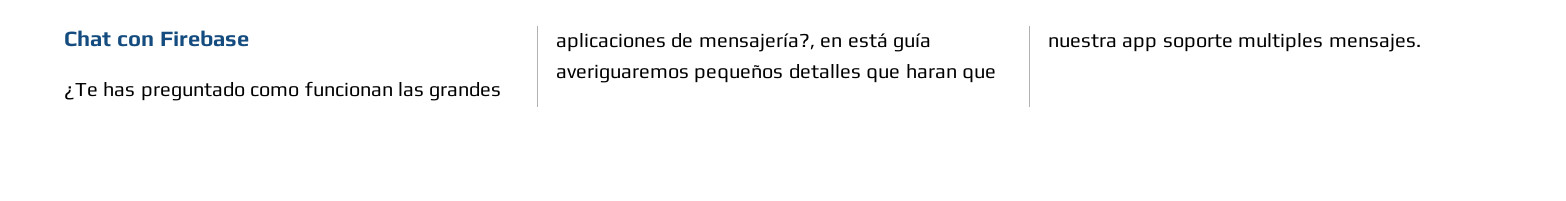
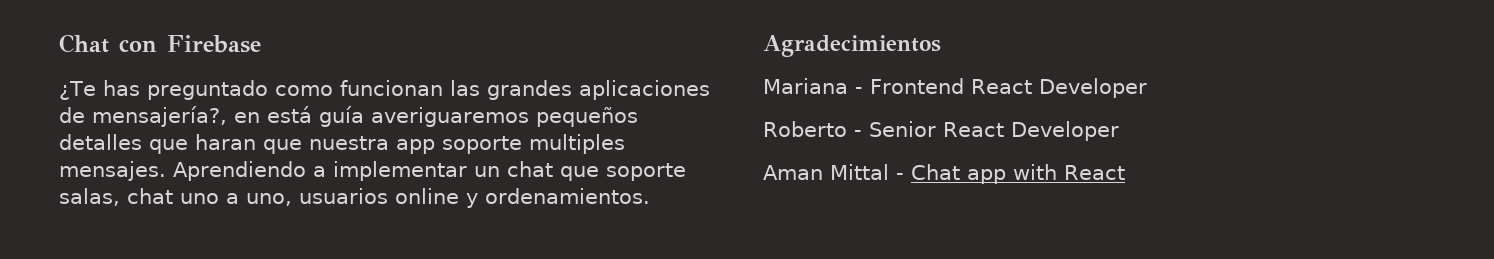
+ Aprendiendo a implementar un chat que soporte salas, chat uno a uno, usuarios online y ordenamientos.
+ Agradecimientos
+ Mariana - Frontend React Developer
+ Roberto - Senior React Developer
+ Aman Mittal - Chat app with React

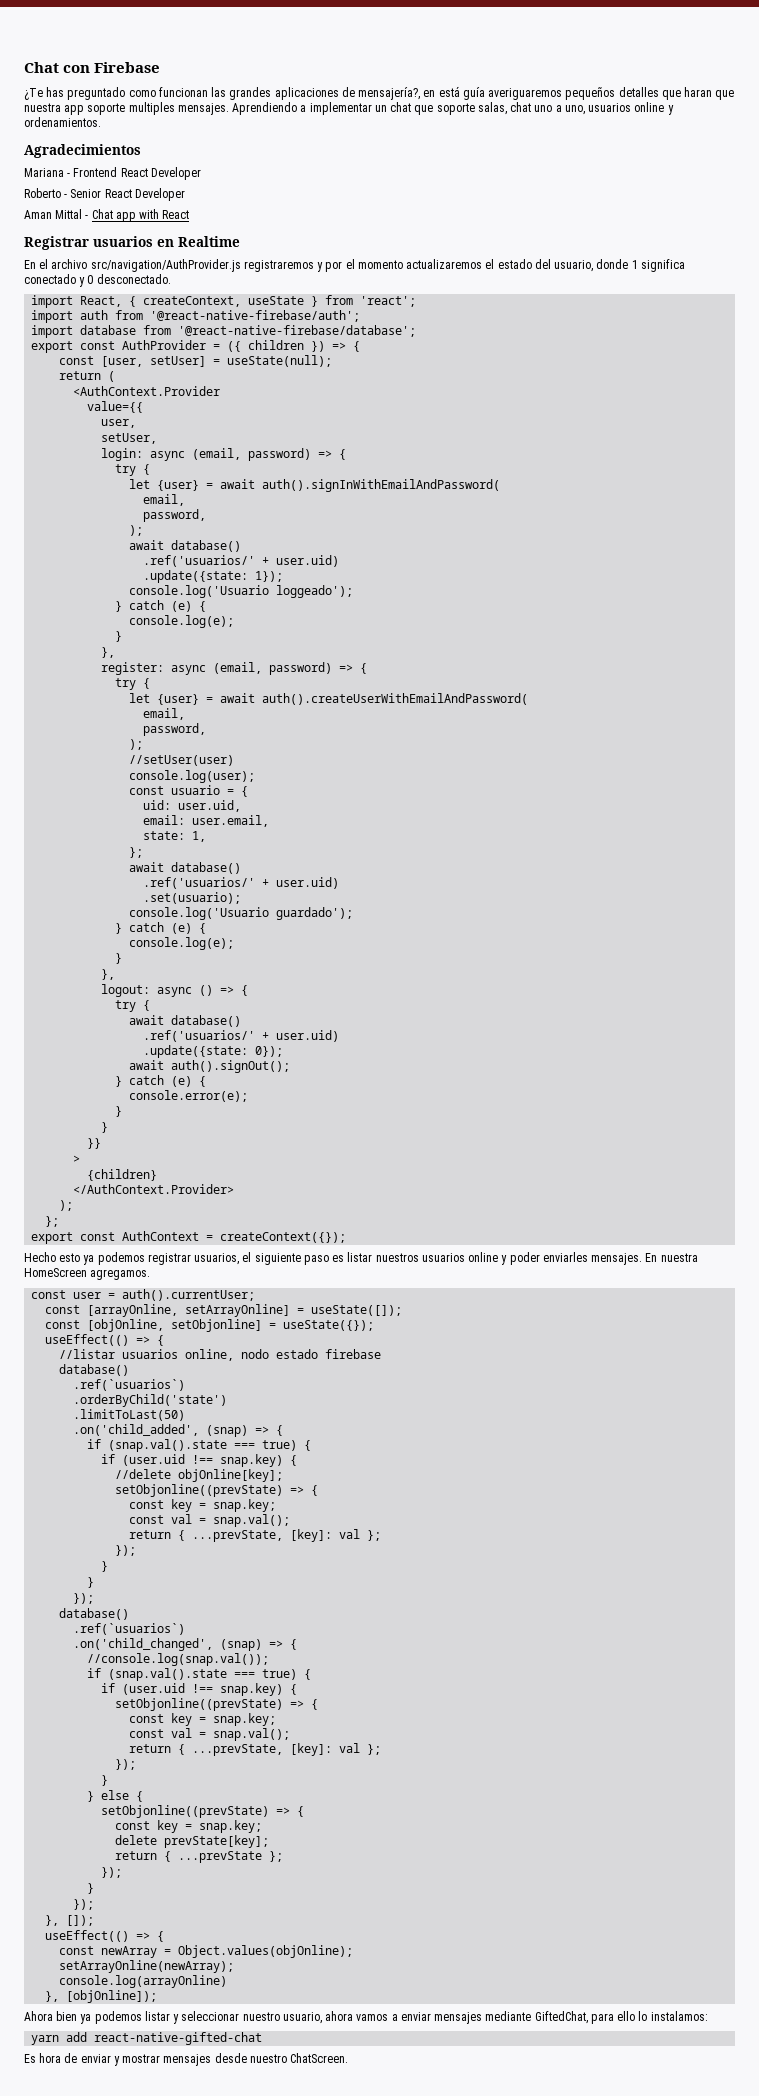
+ Registrar usuarios en Realtime
+ En el archivo src/navigation/AuthProvider.js registraremos y por el momento actualizaremos el estado del usuario, donde 1 significa conectado y 0 desconectado.
+ import React, { createContext, useState } from 'react';
+ import auth from '@react-native-firebase/auth';
+ import database from '@react-native-firebase/database';
+ export const AuthProvider = ({ children }) => {
+ const [user, setUser] = useState(null);
+ return (
+ <AuthContext.Provider
+ value={{
+ user,
+ setUser,
+ login: async (email, password) => {
+ try {
+ let {user} = await auth().signInWithEmailAndPassword(
+ email,
+ password,
+ );
+ await database()
+ .ref('usuarios/' + user.uid)
+ .update({state: 1});
+ console.log('Usuario loggeado');
+ } catch (e) {
+ console.log(e);
+ }
+ },
+ register: async (email, password) => {
+ try {
+ let {user} = await auth().createUserWithEmailAndPassword(
+ email,
+ password,
+ );
+ //setUser(user)
+ console.log(user);
+ const usuario = {
+ uid: user.uid,
+ email: user.email,
+ state: 1,
+ };
+ await database()
+ .ref('usuarios/' + user.uid)
+ .set(usuario);
+ console.log('Usuario guardado');
+ } catch (e) {
+ console.log(e);
+ }
+ },
+ logout: async () => {
+ try {
+ await database()
+ .ref('usuarios/' + user.uid)
+ .update({state: 0});
+ await auth().signOut();
+ } catch (e) {
+ console.error(e);
+ }
+ }
+ }}
+ >
+ {children}
+ </AuthContext.Provider>
+ );
+ };
+ export const AuthContext = createContext({});
+ Hecho esto ya podemos registrar usuarios, el siguiente paso es listar nuestros usuarios online y poder enviarles mensajes. En nuestra HomeScreen agregamos.
+ const user = auth().currentUser;
+ const [arrayOnline, setArrayOnline] = useState([]);
+ const [objOnline, setObjonline] = useState({});
+ useEffect(() => {
+ //listar usuarios online, nodo estado firebase
+ database()
+ .ref(`usuarios`)
+ .orderByChild('state')
+ .limitToLast(50)
+ .on('child_added', (snap) => {
+ if (snap.val().state === true) {
+ if (user.uid !== snap.key) {
+ //delete objOnline[key];
+ setObjonline((prevState) => {
+ const key = snap.key;
+ const val = snap.val();
+ return { ...prevState, [key]: val };
+ });
+ }
+ }
+ });
+ database()
+ .ref(`usuarios`)
+ .on('child_changed', (snap) => {
+ //console.log(snap.val());
+ if (snap.val().state === true) {
+ if (user.uid !== snap.key) {
+ setObjonline((prevState) => {
+ const key = snap.key;
+ const val = snap.val();
+ return { ...prevState, [key]: val };
+ });
+ }
+ } else {
+ setObjonline((prevState) => {
+ const key = snap.key;
+ delete prevState[key];
+ return { ...prevState };
+ });
+ }
+ });
+ }, []);
+ useEffect(() => {
+ const newArray = Object.values(objOnline);
+ setArrayOnline(newArray);
+ console.log(arrayOnline)
+ }, [objOnline]);
+ Ahora bien ya podemos listar y seleccionar nuestro usuario, ahora vamos a enviar mensajes mediante GiftedChat, para ello lo instalamos:
+ yarn add react-native-gifted-chat
+ Es hora de enviar y mostrar mensajes desde nuestro ChatScreen.

